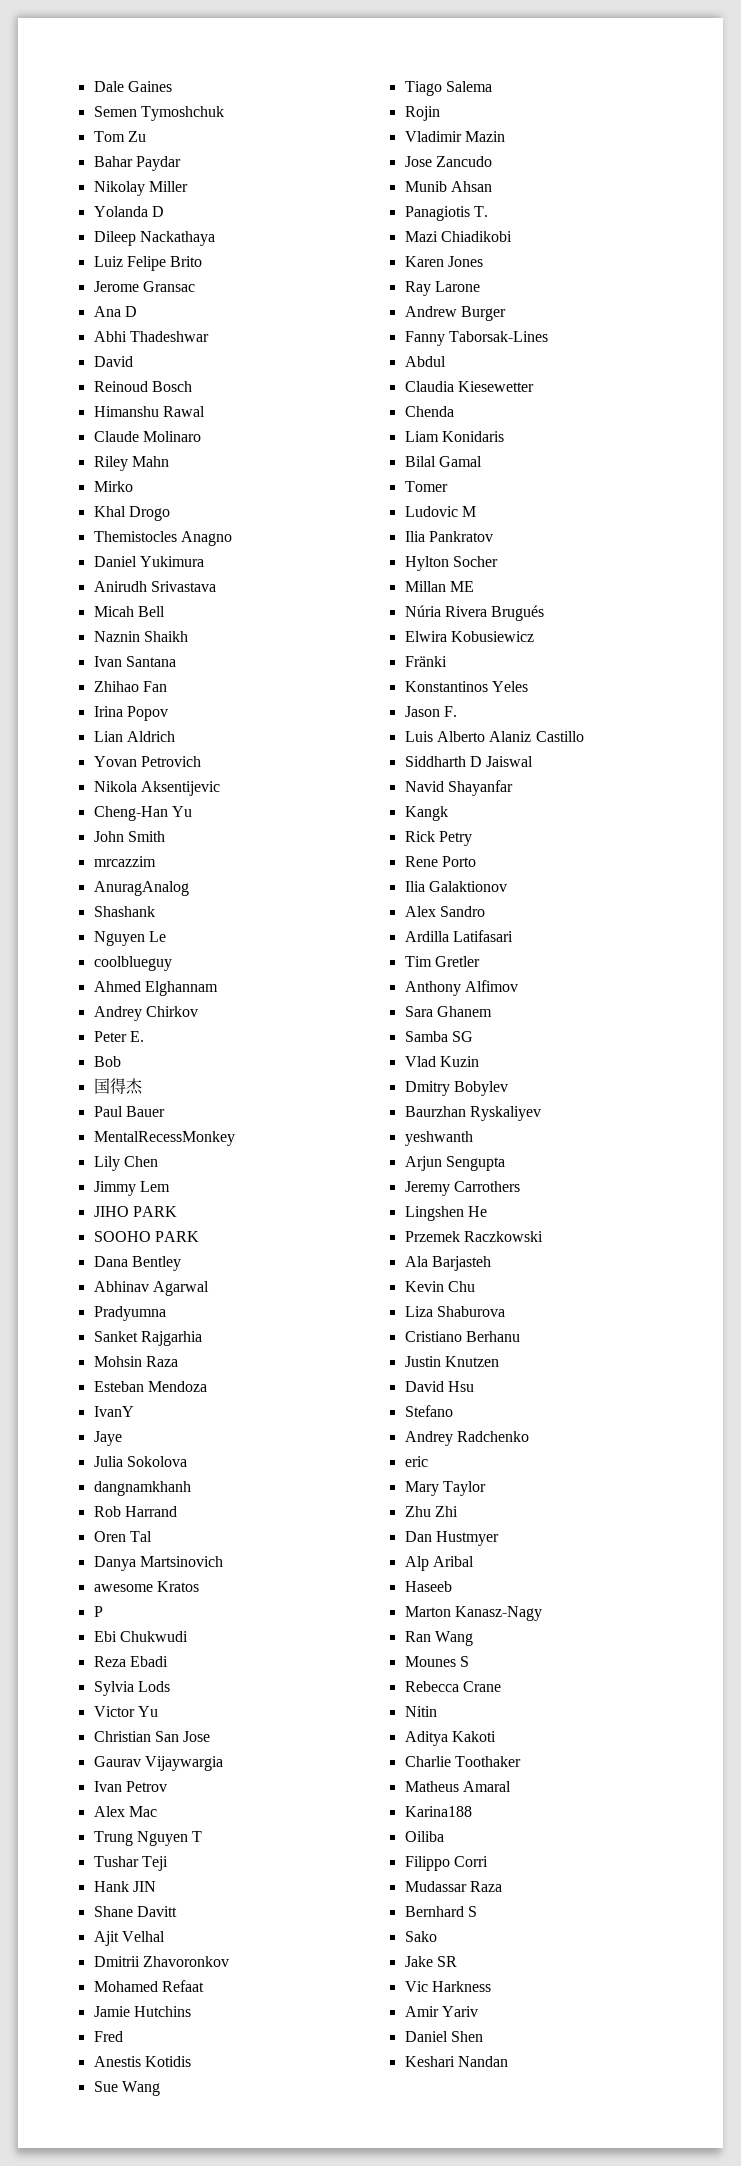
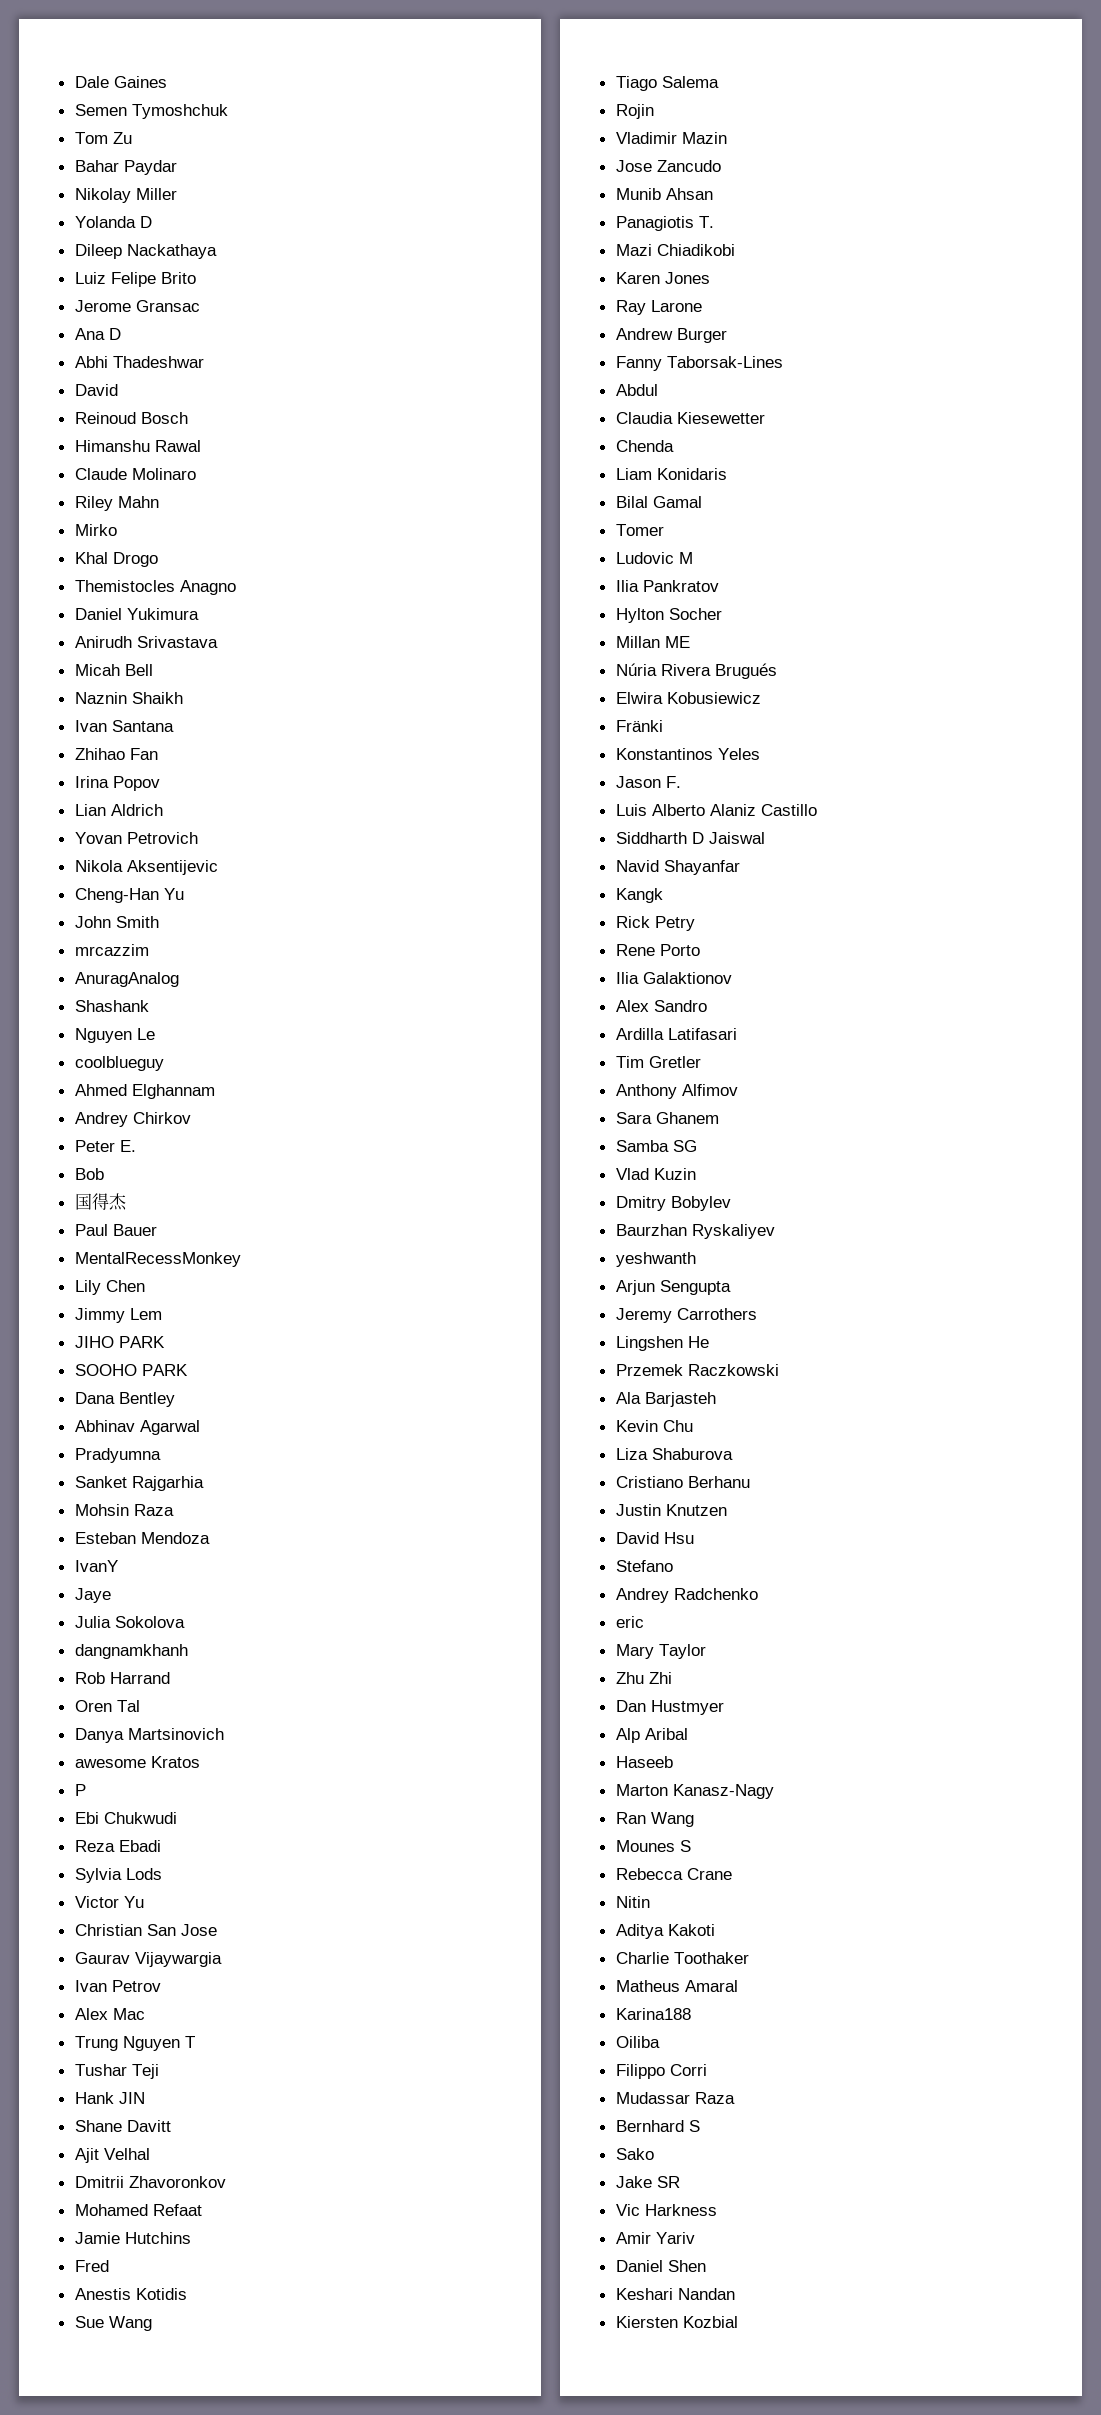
+ Kiersten Kozbial

